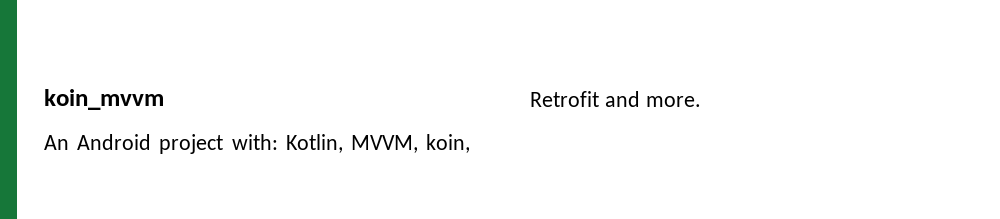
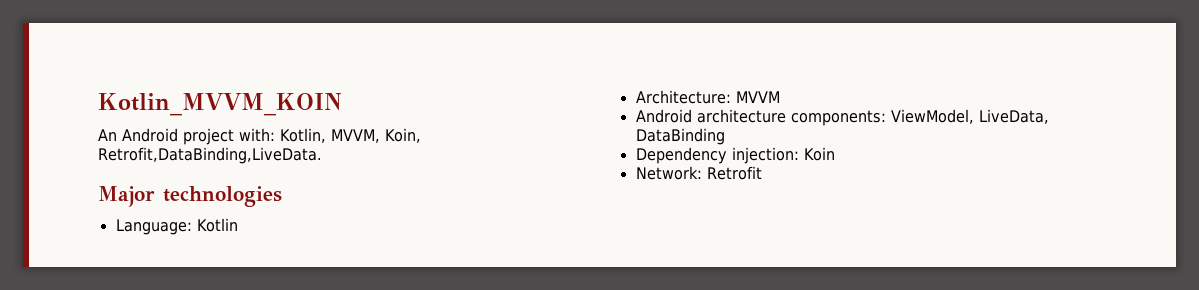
- koin_mvvm
+ Kotlin_MVVM_KOIN
- An Android project with: Kotlin, MVVM, koin, Retrofit and more.
+ An Android project with: Kotlin, MVVM, Koin, Retrofit,DataBinding,LiveData.
+ Major technologies
+ Language: Kotlin
+ Architecture: MVVM
+ Android architecture components: ViewModel, LiveData, DataBinding
+ Dependency injection: Koin
+ Network: Retrofit

